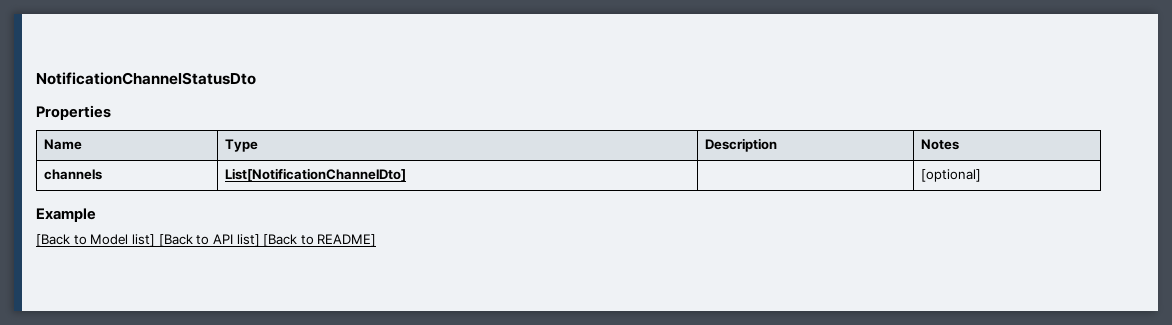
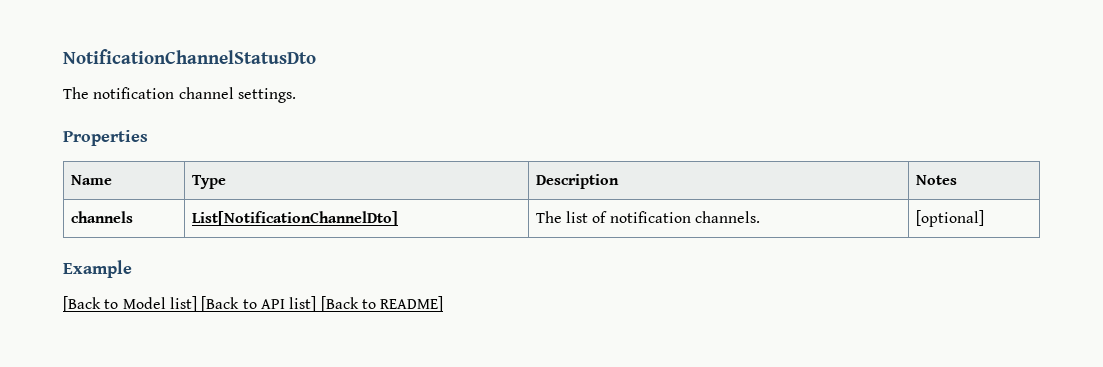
+ The notification channel settings.
- channels | List[NotificationChannelDto] | | [optional]
+ channels | List[NotificationChannelDto] | The list of notification channels. | [optional]

